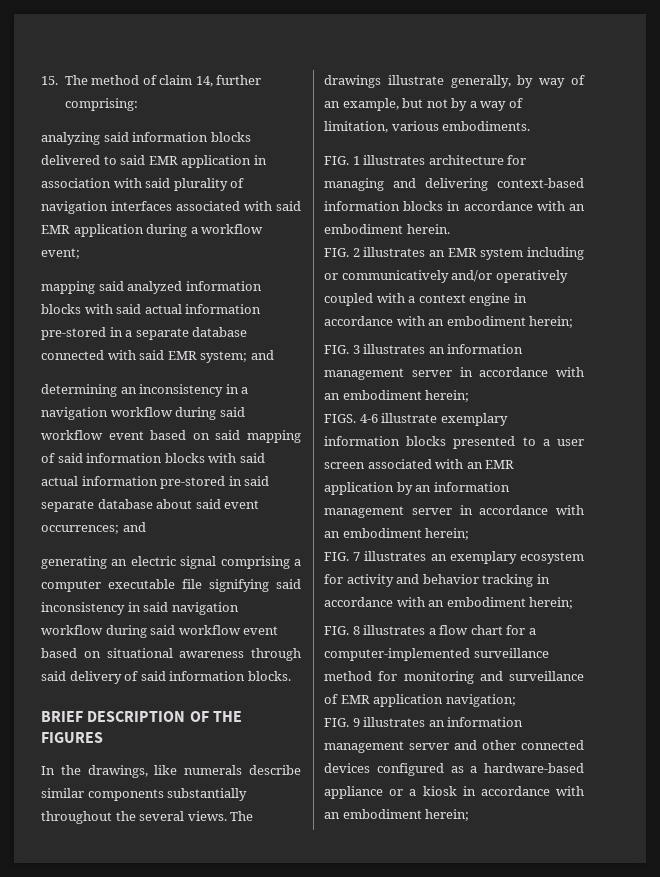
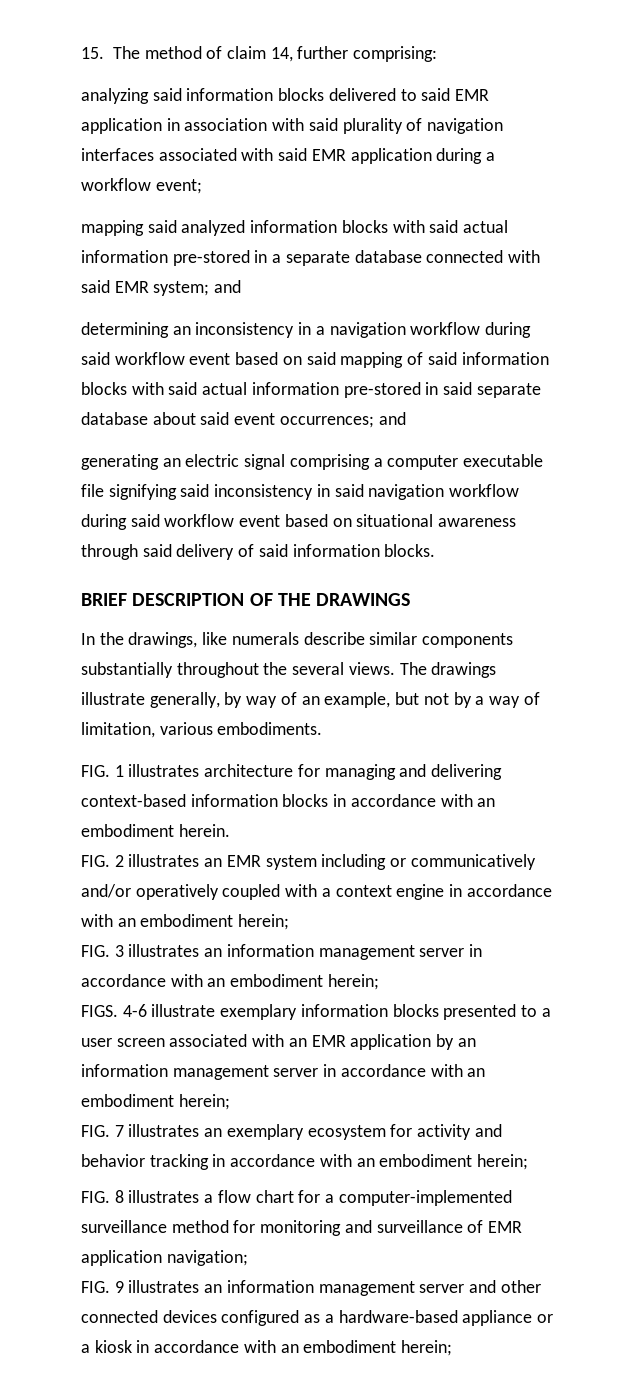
- BRIEF DESCRIPTION OF THE FIGURES
+ BRIEF DESCRIPTION OF THE DRAWINGS

